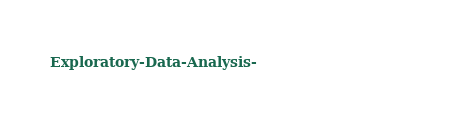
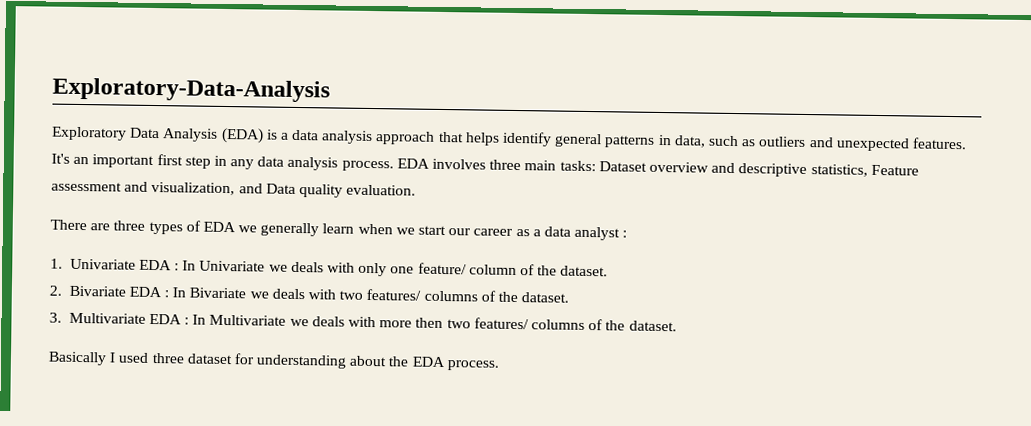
- Exploratory-Data-Analysis-
+ Exploratory-Data-Analysis
+ Exploratory Data Analysis (EDA) is a data analysis approach that helps identify general patterns in data, such as outliers and unexpected features. It's an important first step in any data analysis process. EDA involves three main tasks: Dataset overview and descriptive statistics, Feature assessment and visualization, and Data quality evaluation.
+ There are three types of EDA we generally learn when we start our career as a data analyst :
+ 1. Univariate EDA : In Univariate we deals with only one feature/ column of the dataset.
+ 2. Bivariate EDA : In Bivariate we deals with two features/ columns of the dataset.
+ 3. Multivariate EDA : In Multivariate we deals with more then two features/ columns of the dataset.
+ Basically I used three dataset for understanding about the EDA process.

